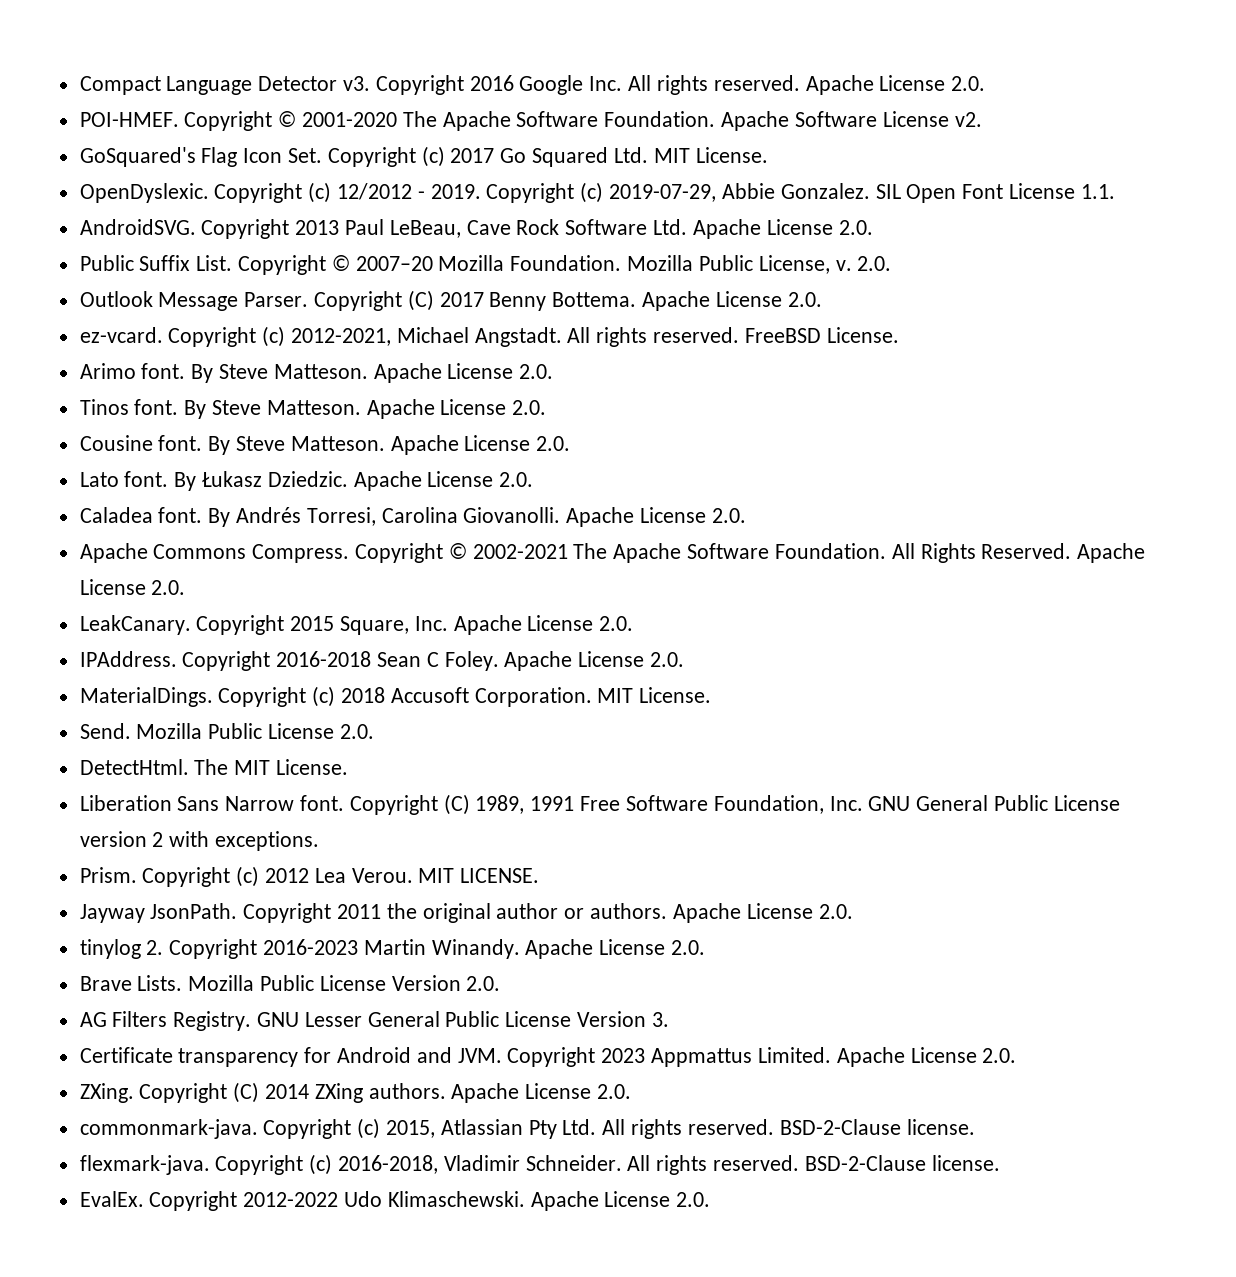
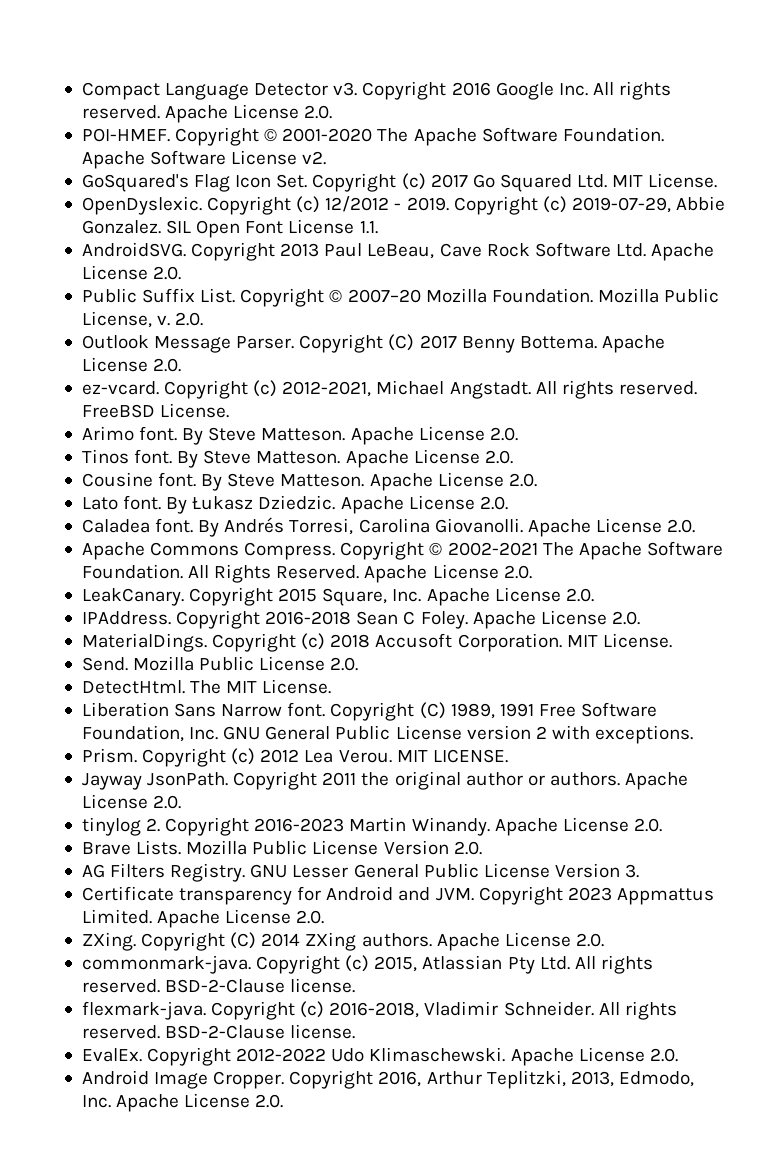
+ Android Image Cropper. Copyright 2016, Arthur Teplitzki, 2013, Edmodo, Inc. Apache License 2.0.

